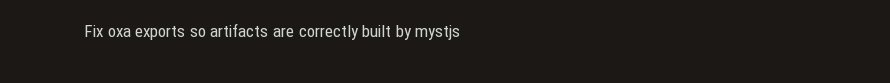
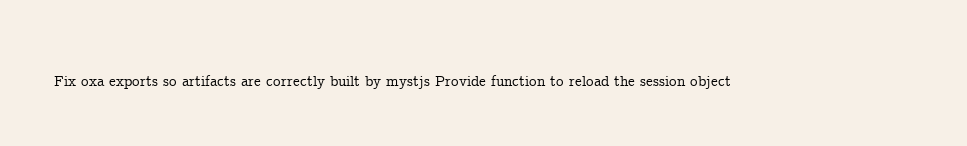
- Fix oxa exports so artifacts are correctly built by mystjs
+ Fix oxa exports so artifacts are correctly built by mystjs Provide function to reload the session object

